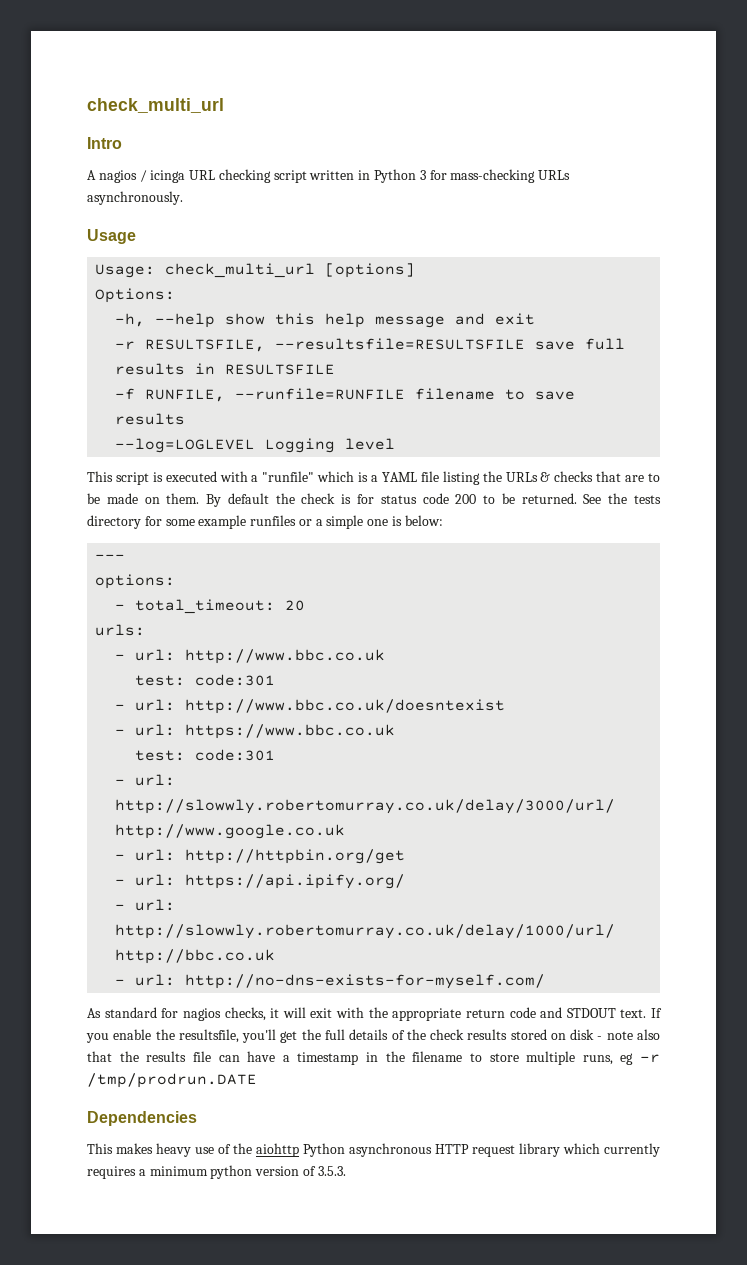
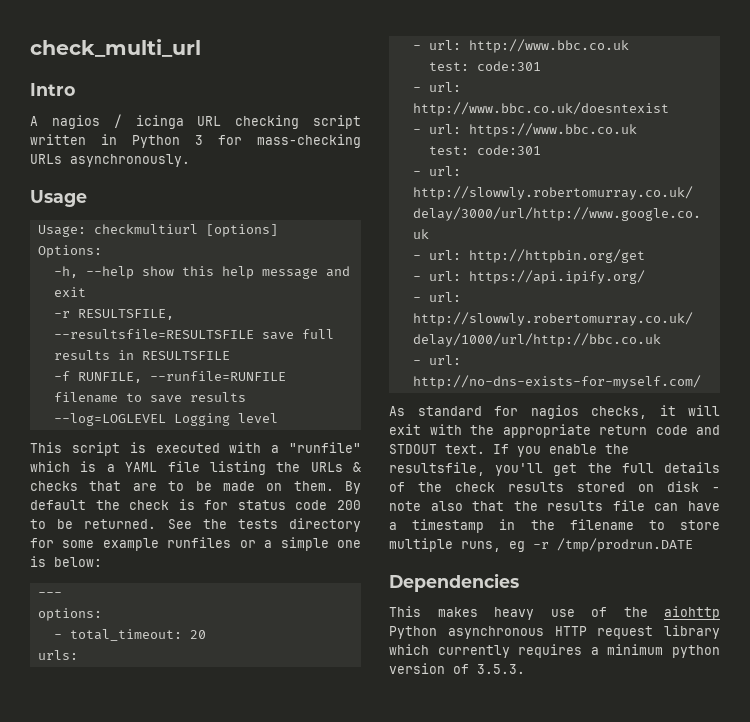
- Usage: check_multi_url [options]
+ Usage: checkmultiurl [options]

